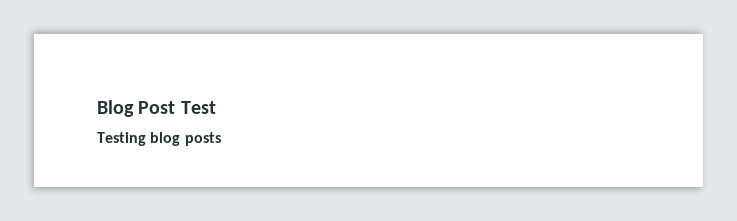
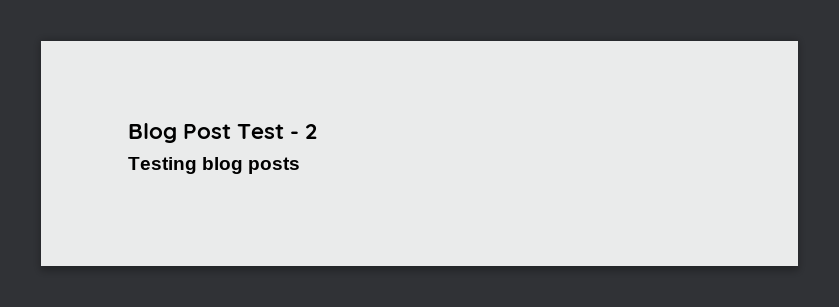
- Blog Post Test
+ Blog Post Test - 2

